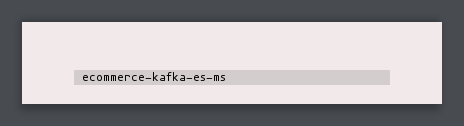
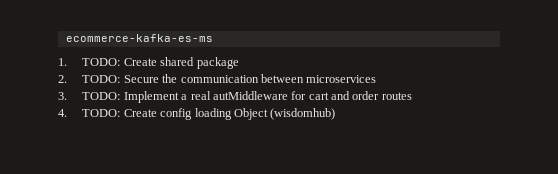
+ 1. TODO: Create shared package
+ 2. TODO: Secure the communication between microservices
+ 3. TODO: Implement a real autMiddleware for cart and order routes
+ 4. TODO: Create config loading Object (wisdomhub)

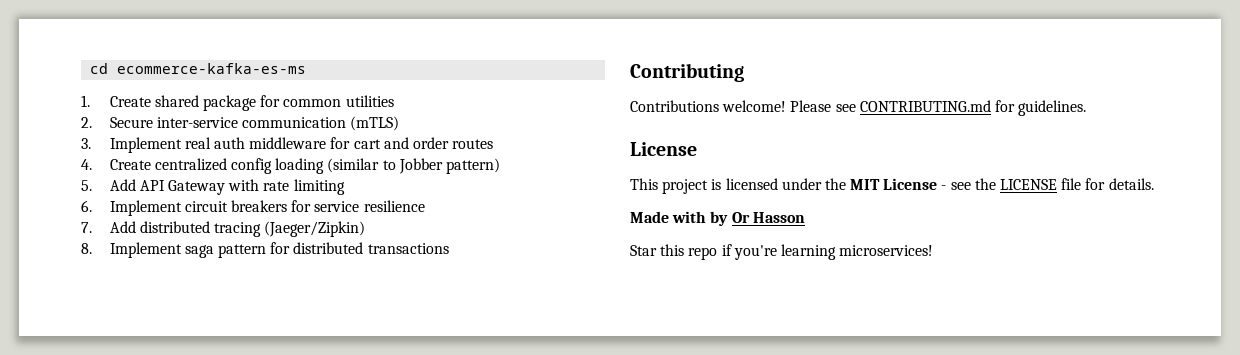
- ecommerce-kafka-es-ms
+ cd ecommerce-kafka-es-ms
- 1. TODO: Create shared package
- 2. TODO: Secure the communication between microservices
- 3. TODO: Implement a real autMiddleware for cart and order routes
+ 1. Create shared package for common utilities
+ 2. Secure inter-service communication (mTLS)
+ 3. Implement real auth middleware for cart and order routes
- 4. TODO: Create config loading Object (wisdomhub)
+ 4. Create centralized config loading (similar to Jobber pattern)
+ 5. Add API Gateway with rate limiting
+ 6. Implement circuit breakers for service resilience
+ 7. Add distributed tracing (Jaeger/Zipkin)
+ 8. Implement saga pattern for distributed transactions
+ Contributing
+ Contributions welcome! Please see CONTRIBUTING.md for guidelines.
+ License
+ This project is licensed under the MIT License - see the LICENSE file for details.
+ Made with by Or Hasson
+ Star this repo if you're learning microservices!

